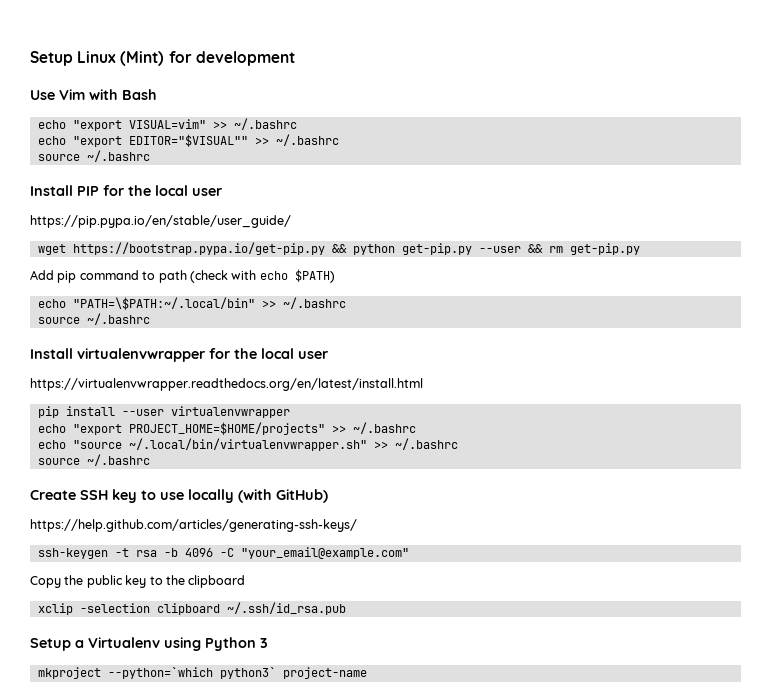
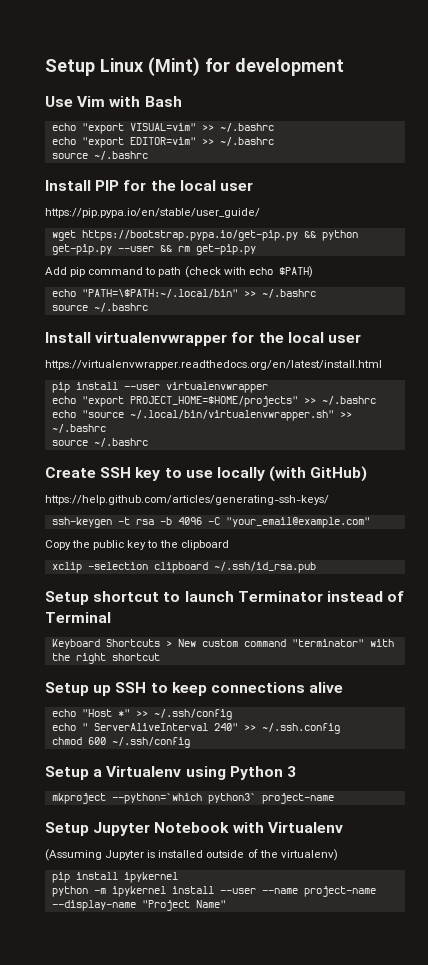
- echo "export EDITOR="$VISUAL"" >> ~/.bashrc
+ echo "export EDITOR=vim" >> ~/.bashrc
+ Setup shortcut to launch Terminator instead of Terminal
+ Keyboard Shortcuts > New custom command "terminator" with the right shortcut
+ Setup up SSH to keep connections alive
+ echo "Host *" >> ~/.ssh/config
+ echo " ServerAliveInterval 240" >> ~/.ssh.config
+ chmod 600 ~/.ssh/config
+ Setup Jupyter Notebook with Virtualenv
+ (Assuming Jupyter is installed outside of the virtualenv)
+ pip install ipykernel
+ python -m ipykernel install --user --name project-name --display-name "Project Name"

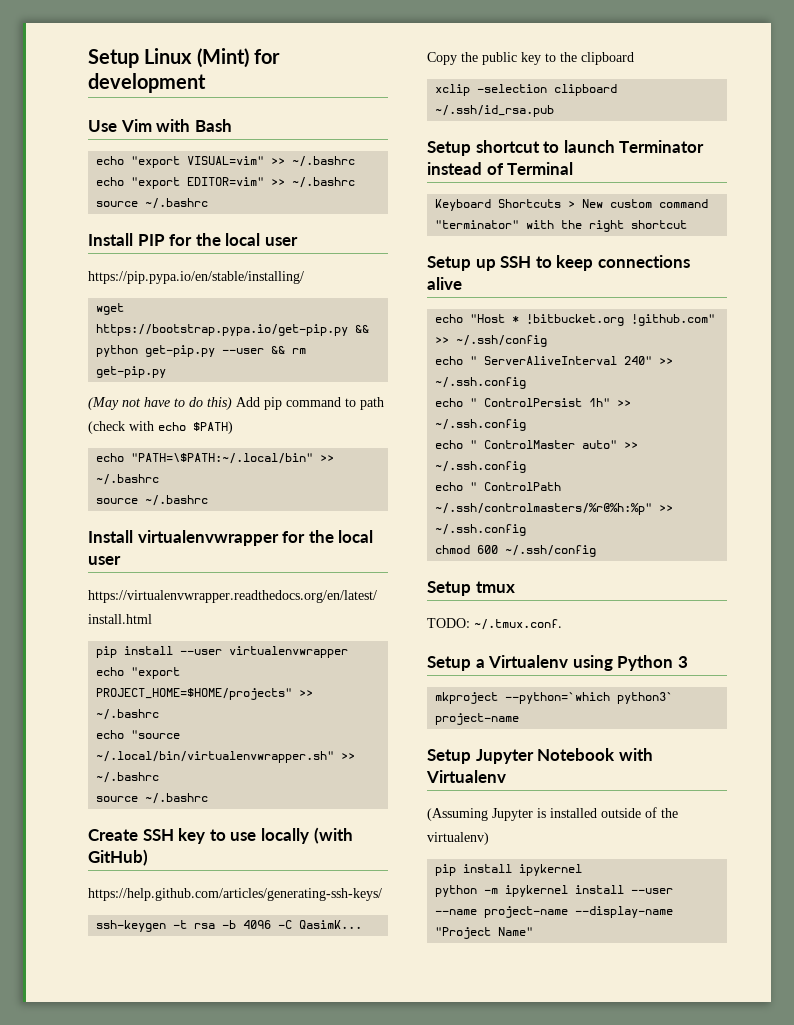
- https://pip.pypa.io/en/stable/user_guide/
+ https://pip.pypa.io/en/stable/installing/
- Add pip command to path (check with echo $PATH)
+ (May not have to do this) Add pip command to path (check with echo $PATH)
- ssh-keygen -t rsa -b 4096 -C "your_email@example.com"
+ ssh-keygen -t rsa -b 4096 -C QasimK...
- echo "Host *" >> ~/.ssh/config
+ echo "Host * !bitbucket.org !github.com" >> ~/.ssh/config
+ echo " ControlPersist 1h" >> ~/.ssh.config
+ echo " ControlMaster auto" >> ~/.ssh.config
+ echo " ControlPath ~/.ssh/controlmasters/%r@%h:%p" >> ~/.ssh.config
+ Setup tmux
+ TODO: ~/.tmux.conf.

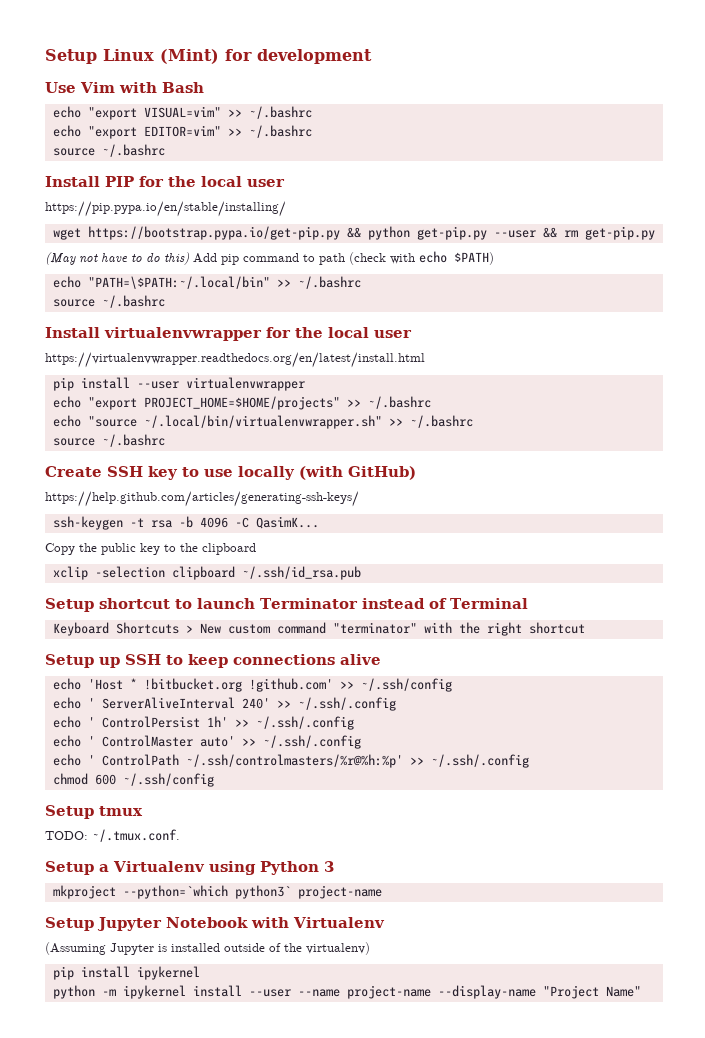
- echo "Host * !bitbucket.org !github.com" >> ~/.ssh/config
+ echo 'Host * !bitbucket.org !github.com' >> ~/.ssh/config
- echo " ServerAliveInterval 240" >> ~/.ssh.config
- echo " ControlPersist 1h" >> ~/.ssh.config
- echo " ControlMaster auto" >> ~/.ssh.config
- echo " ControlPath ~/.ssh/controlmasters/%r@%h:%p" >> ~/.ssh.config
+ echo ' ServerAliveInterval 240' >> ~/.ssh/.config
+ echo ' ControlPersist 1h' >> ~/.ssh/.config
+ echo ' ControlMaster auto' >> ~/.ssh/.config
+ echo ' ControlPath ~/.ssh/controlmasters/%r@%h:%p' >> ~/.ssh/.config

